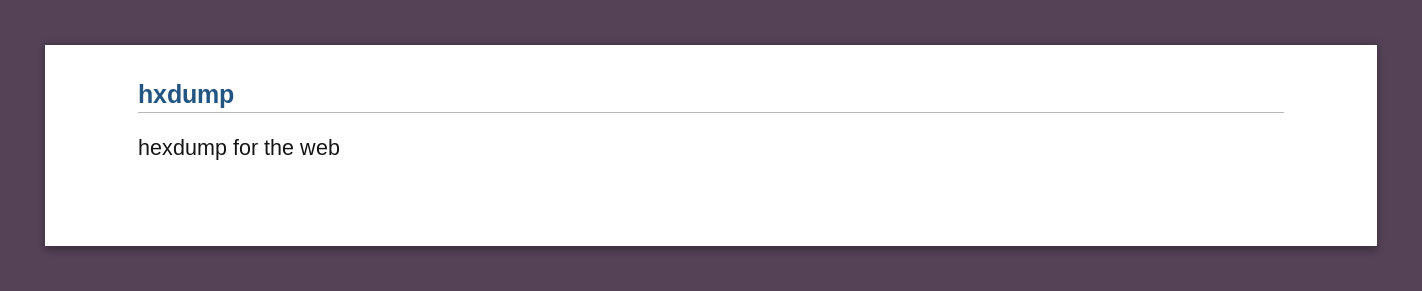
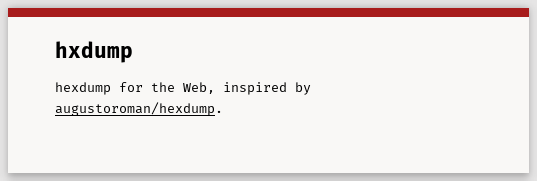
- hexdump for the web
+ hexdump for the Web, inspired by augustoroman/hexdump.

